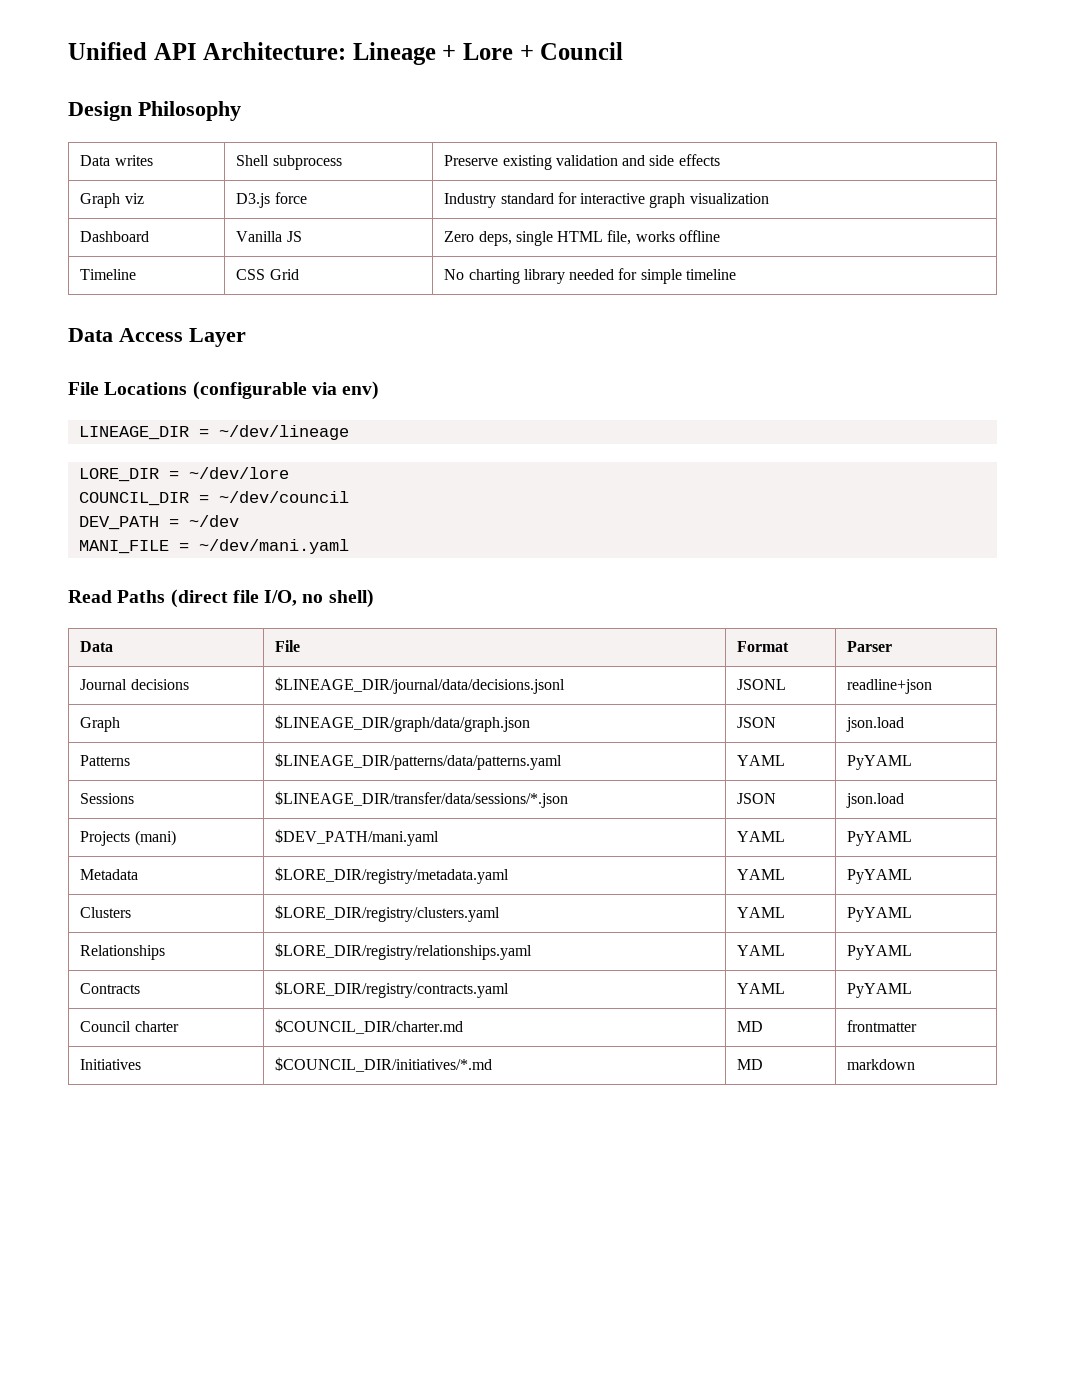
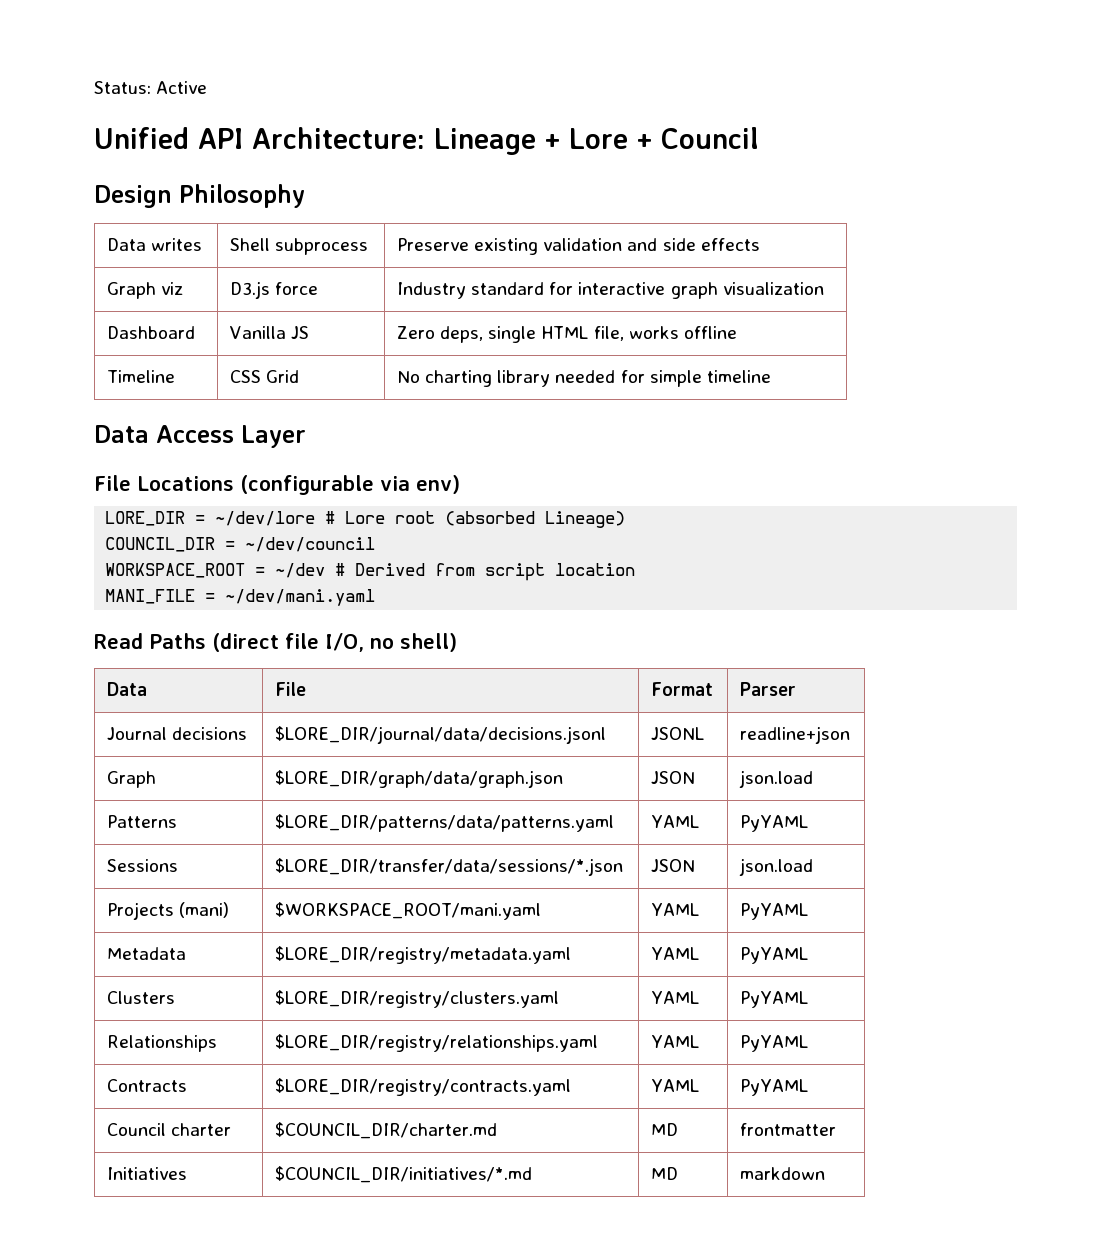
+ Status: Active
- LINEAGE_DIR = ~/dev/lineage
- LORE_DIR = ~/dev/lore
+ LORE_DIR = ~/dev/lore # Lore root (absorbed Lineage)
- DEV_PATH = ~/dev
+ WORKSPACE_ROOT = ~/dev # Derived from script location
- Journal decisions | $LINEAGE_DIR/journal/data/decisions.jsonl | JSONL | readline+json
+ Journal decisions | $LORE_DIR/journal/data/decisions.jsonl | JSONL | readline+json
- Graph | $LINEAGE_DIR/graph/data/graph.json | JSON | json.load
+ Graph | $LORE_DIR/graph/data/graph.json | JSON | json.load
- Patterns | $LINEAGE_DIR/patterns/data/patterns.yaml | YAML | PyYAML
+ Patterns | $LORE_DIR/patterns/data/patterns.yaml | YAML | PyYAML
- Sessions | $LINEAGE_DIR/transfer/data/sessions/*.json | JSON | json.load
+ Sessions | $LORE_DIR/transfer/data/sessions/*.json | JSON | json.load
- Projects (mani) | $DEV_PATH/mani.yaml | YAML | PyYAML
+ Projects (mani) | $WORKSPACE_ROOT/mani.yaml | YAML | PyYAML

